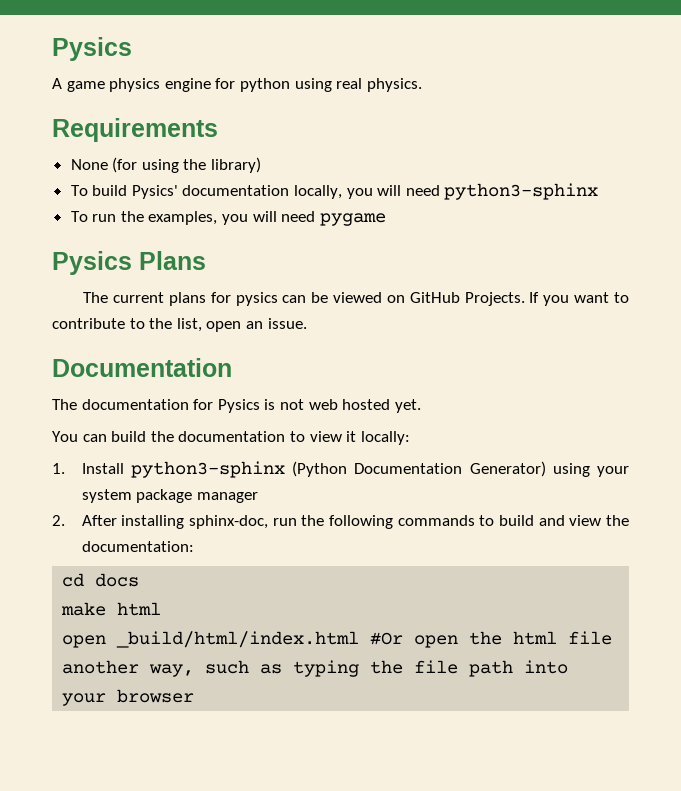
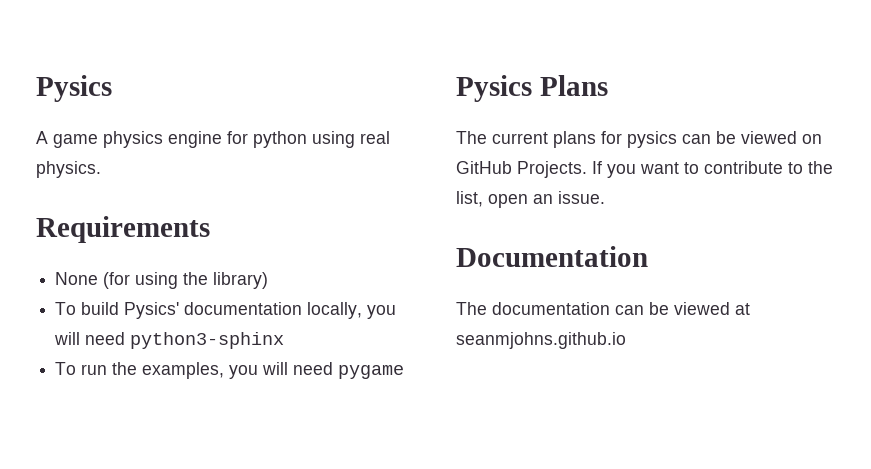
- The documentation for Pysics is not web hosted yet.
- You can build the documentation to view it locally:
- 1. Install python3-sphinx (Python Documentation Generator) using your system package manager
- 2. After installing sphinx-doc, run the following commands to build and view the documentation:
- cd docs
- make html
- open _build/html/index.html #Or open the html file another way, such as typing the file path into your browser
+ The documentation can be viewed at seanmjohns.github.io

